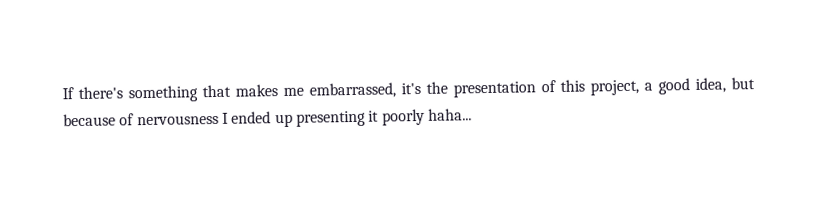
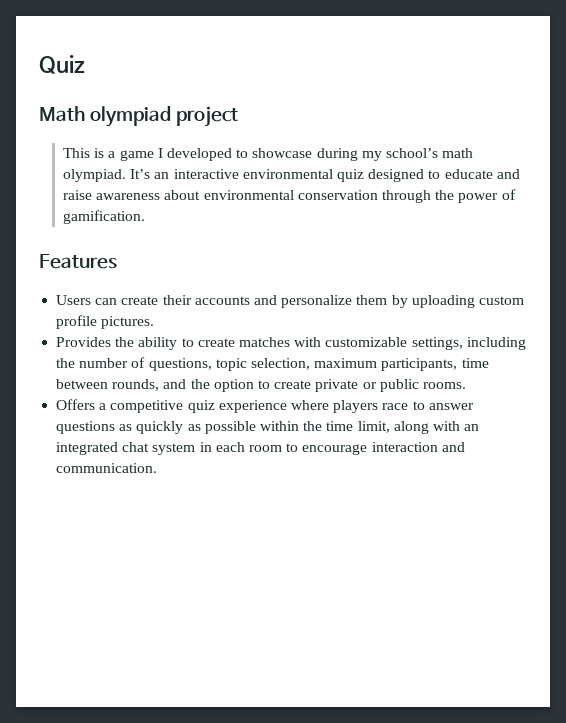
- If there's something that makes me embarrassed, it's the presentation of this project, a good idea, but because of nervousness I ended up presenting it poorly haha...
+ Quiz
+ Math olympiad project
+ This is a game I developed to showcase during my school’s math olympiad. It’s an interactive environmental quiz designed to educate and raise awareness about environmental conservation through the power of gamification.
+ Features
+ Users can create their accounts and personalize them by uploading custom profile pictures.
+ Provides the ability to create matches with customizable settings, including the number of questions, topic selection, maximum participants, time between rounds, and the option to create private or public rooms.
+ Offers a competitive quiz experience where players race to answer questions as quickly as possible within the time limit, along with an integrated chat system in each room to encourage interaction and communication.

